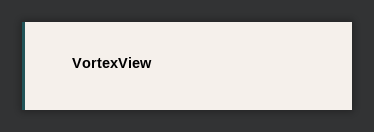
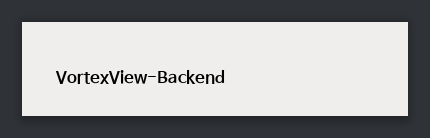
- VortexView
+ VortexView-Backend

